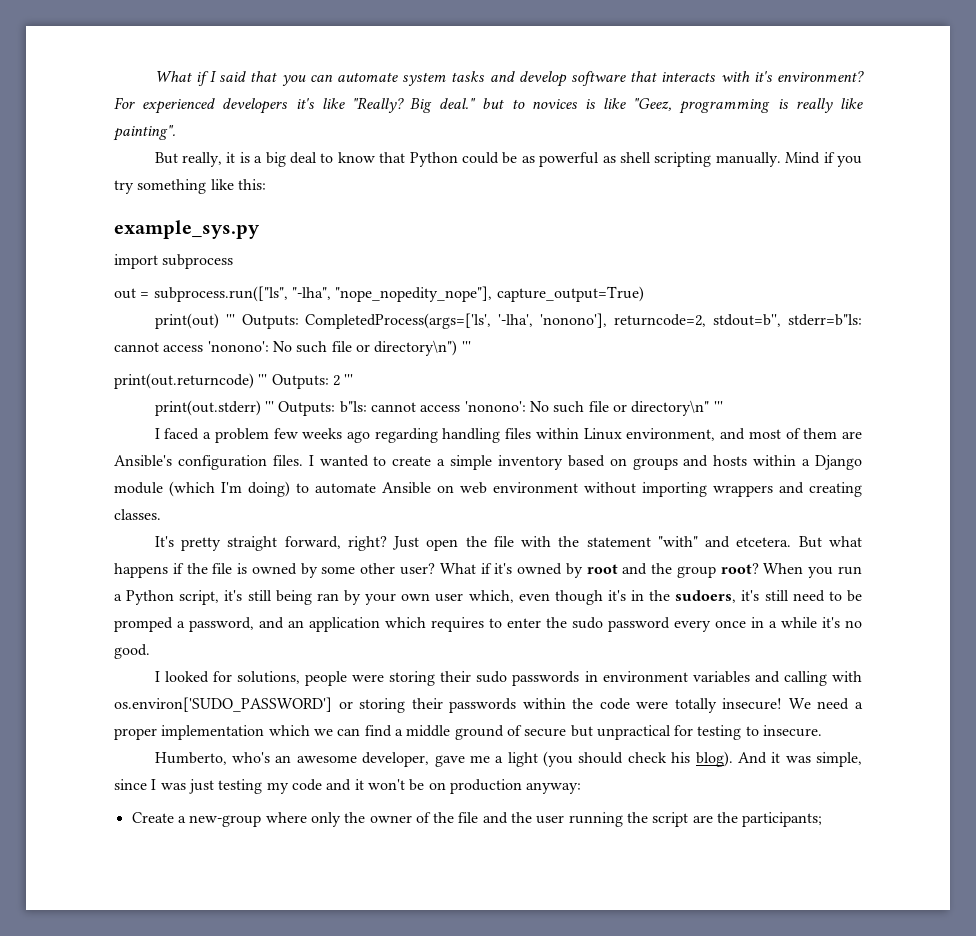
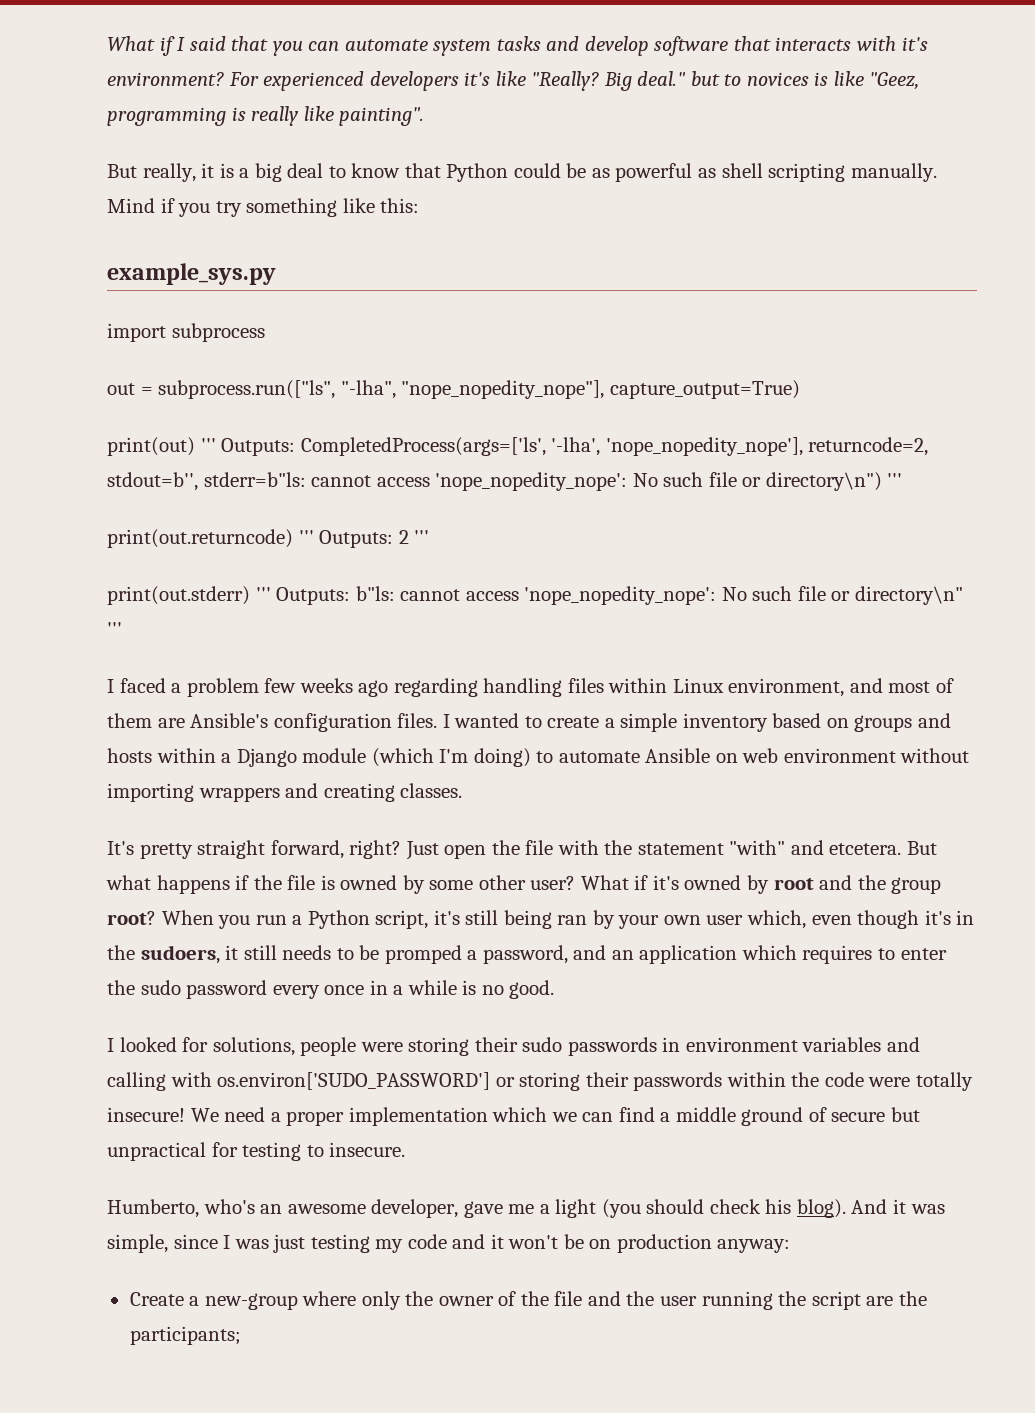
- print(out) ''' Outputs: CompletedProcess(args=['ls', '-lha', 'nonono'], returncode=2, stdout=b'', stderr=b"ls: cannot access 'nonono': No such file or directory\n") '''
+ print(out) ''' Outputs: CompletedProcess(args=['ls', '-lha', 'nope_nopedity_nope'], returncode=2, stdout=b'', stderr=b"ls: cannot access 'nope_nopedity_nope': No such file or directory\n") '''
- print(out.stderr) ''' Outputs: b"ls: cannot access 'nonono': No such file or directory\n" '''
+ print(out.stderr) ''' Outputs: b"ls: cannot access 'nope_nopedity_nope': No such file or directory\n" '''
- When you run a Python script, it's still being ran by your own user which, even though it's in the sudoers, it's still need to be promped a password, and an application which requires to enter the sudo password every once in a while it's no good.
+ When you run a Python script, it's still being ran by your own user which, even though it's in the sudoers, it still needs to be promped a password, and an application which requires to enter the sudo password every once in a while is no good.

